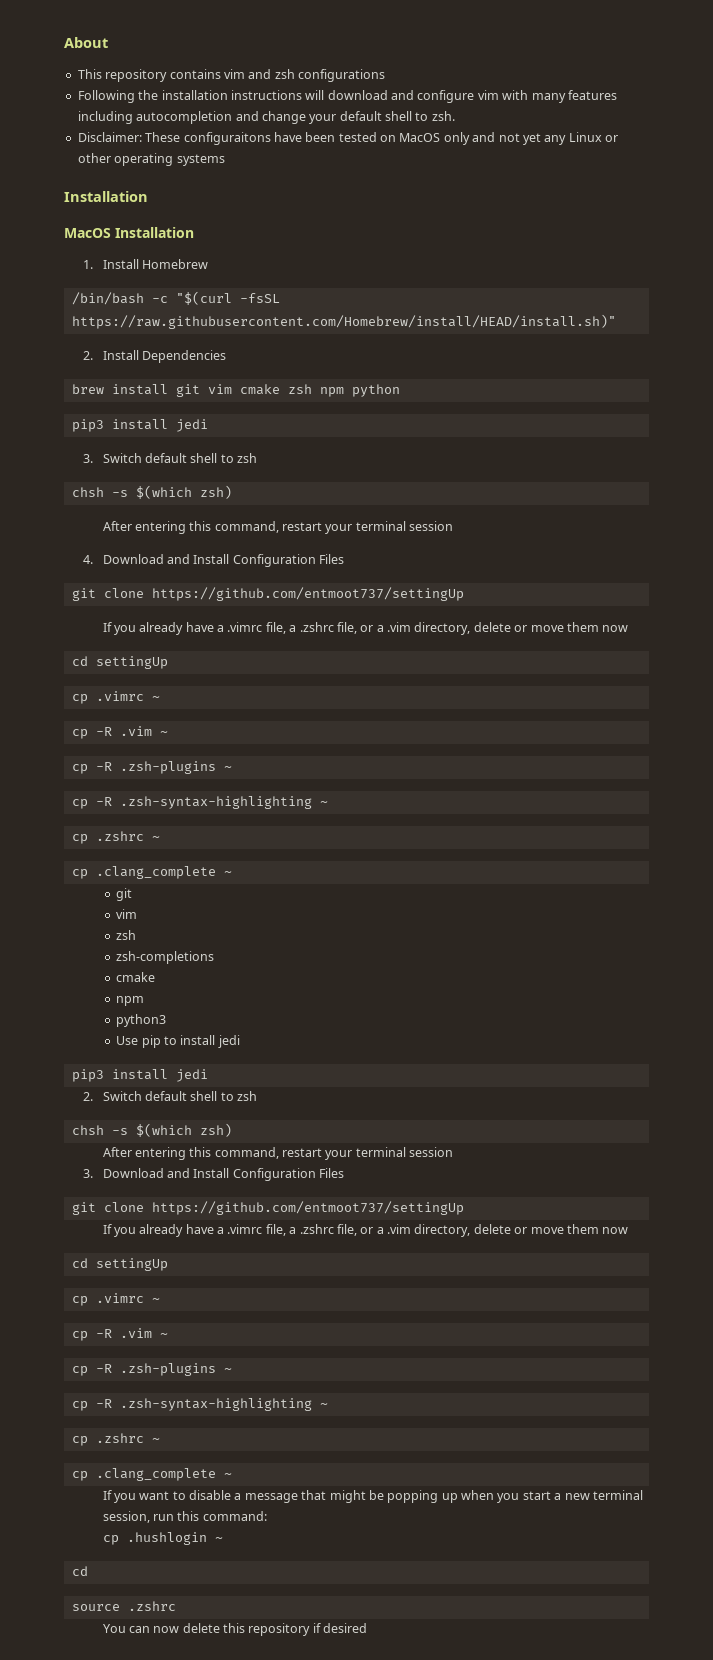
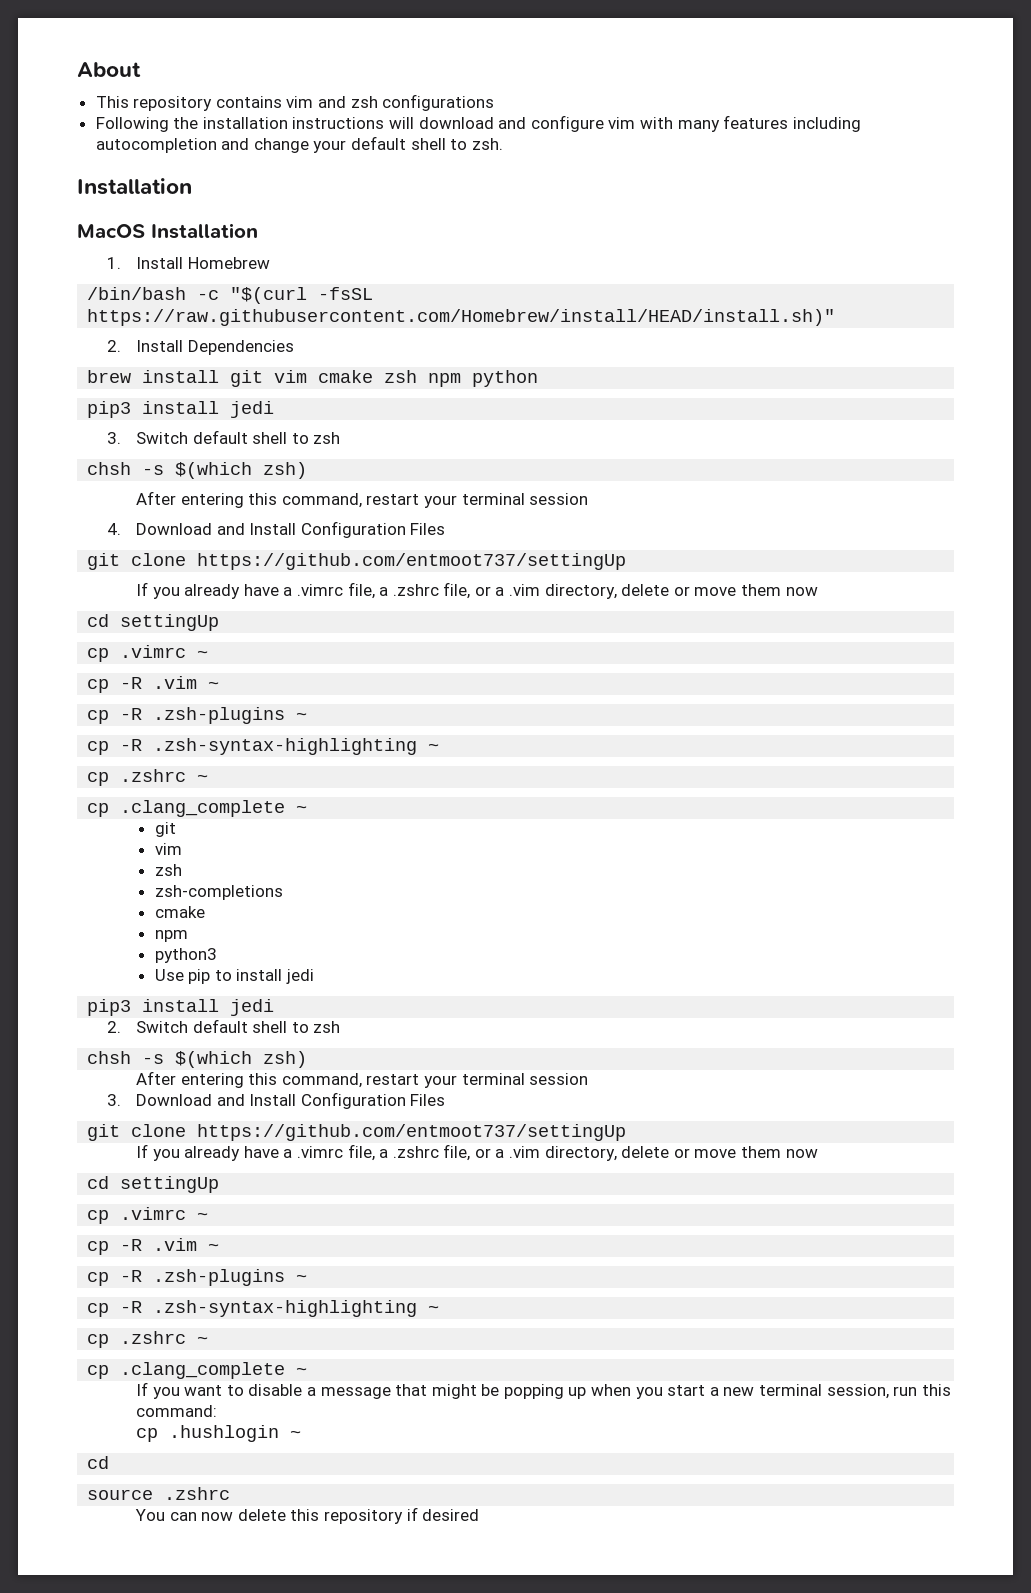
- Disclaimer: These configuraitons have been tested on MacOS only and not yet any Linux or other operating systems

